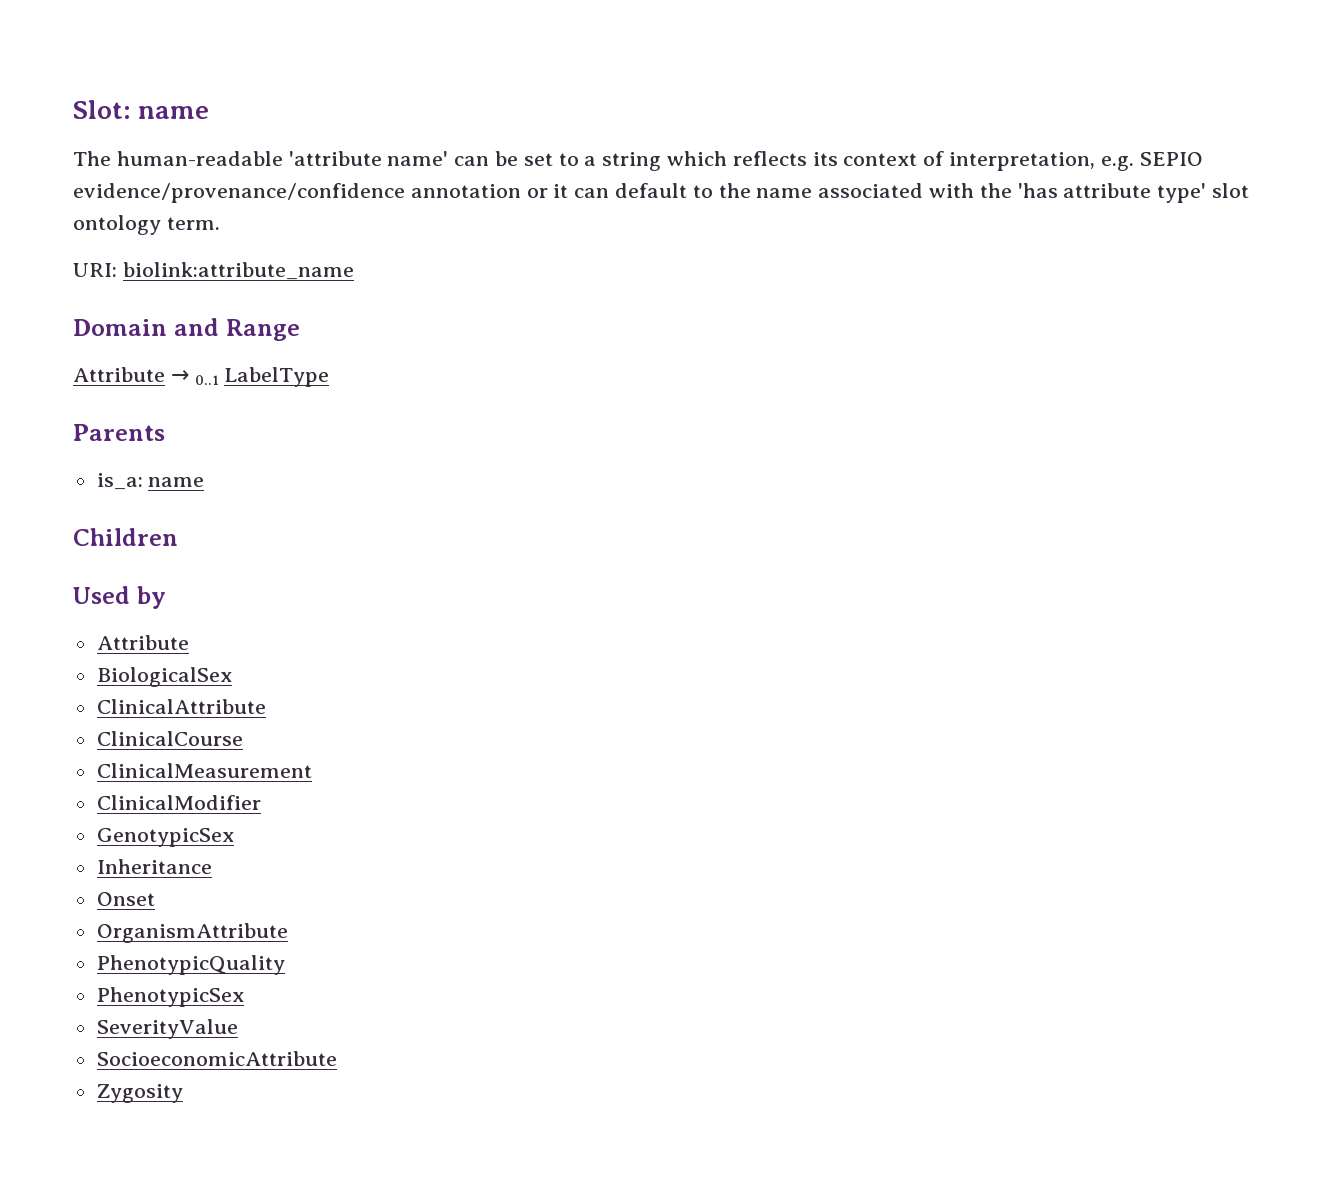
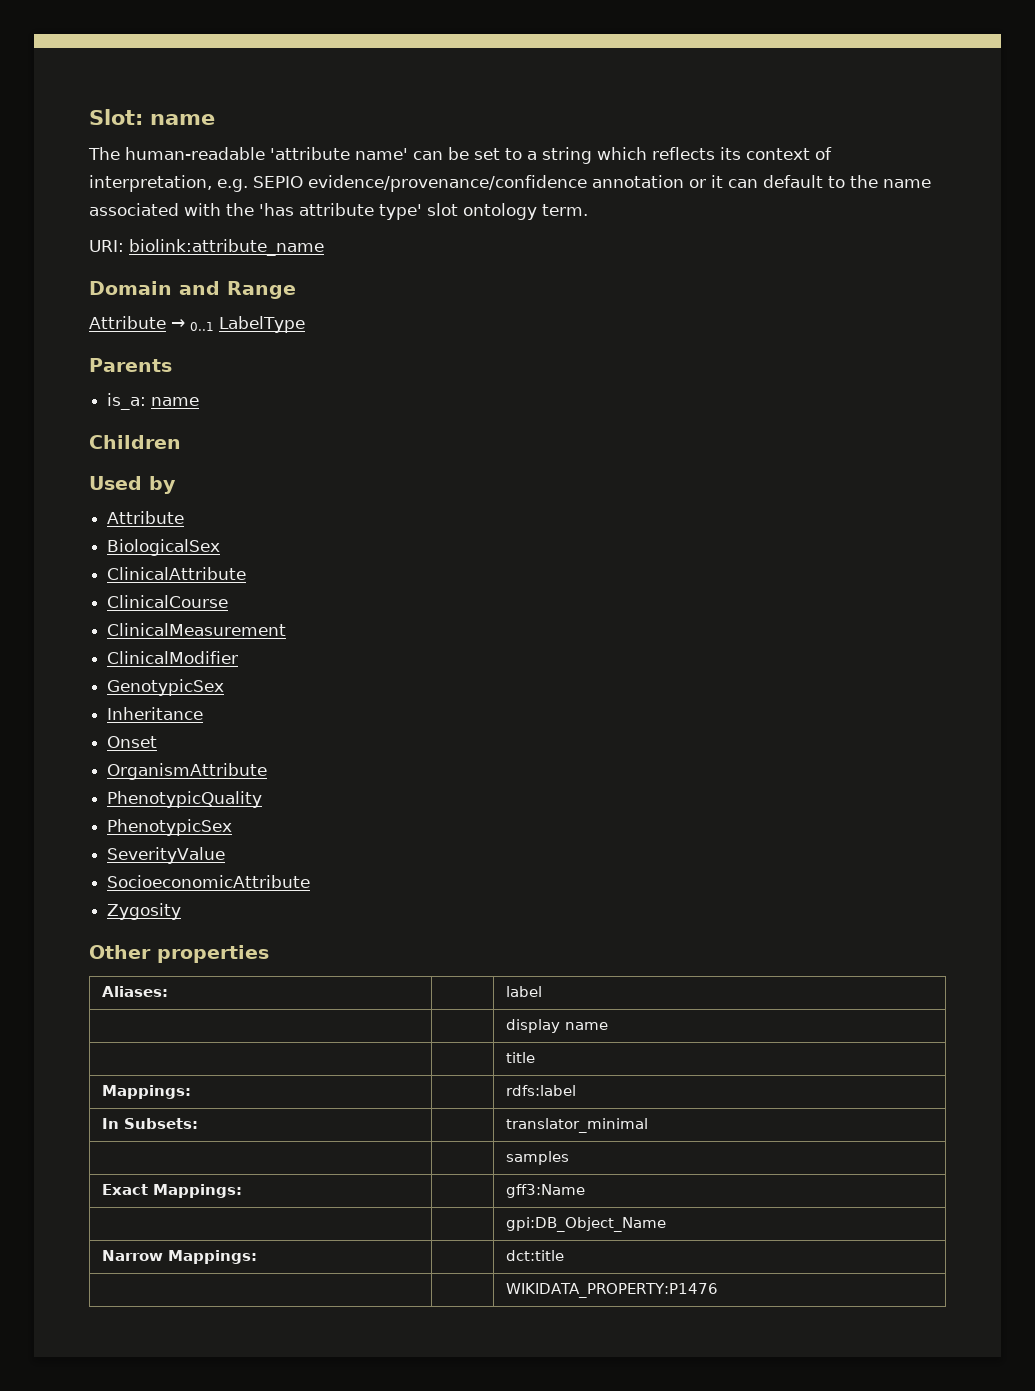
+ Other properties
+ Aliases: | | label
+ | | display name
+ | | title
+ Mappings: | | rdfs:label
+ In Subsets: | | translator_minimal
+ | | samples
+ Exact Mappings: | | gff3:Name
+ | | gpi:DB_Object_Name
+ Narrow Mappings: | | dct:title
+ | | WIKIDATA_PROPERTY:P1476

